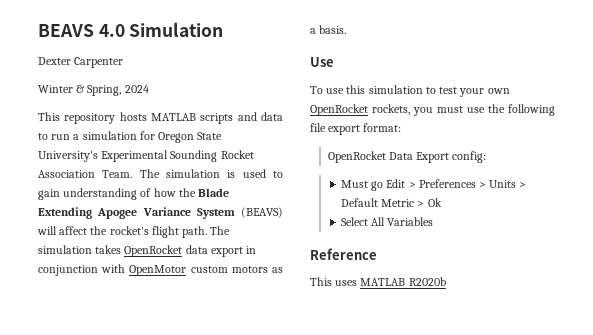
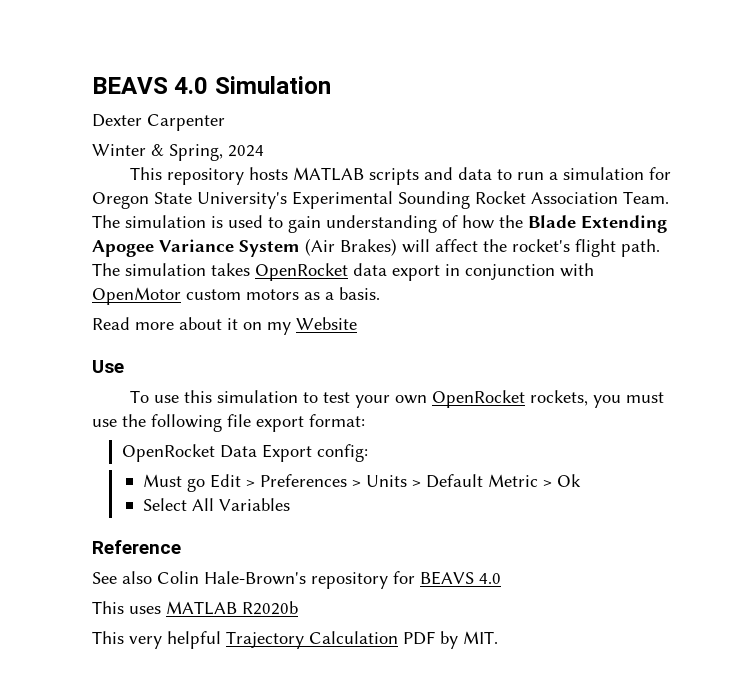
- The simulation is used to gain understanding of how the Blade Extending Apogee Variance System (BEAVS) will affect the rocket's flight path.
+ The simulation is used to gain understanding of how the Blade Extending Apogee Variance System (Air Brakes) will affect the rocket's flight path.
+ Read more about it on my Website
+ See also Colin Hale-Brown's repository for BEAVS 4.0
  This uses MATLAB R2020b
+ This very helpful Trajectory Calculation PDF by MIT.

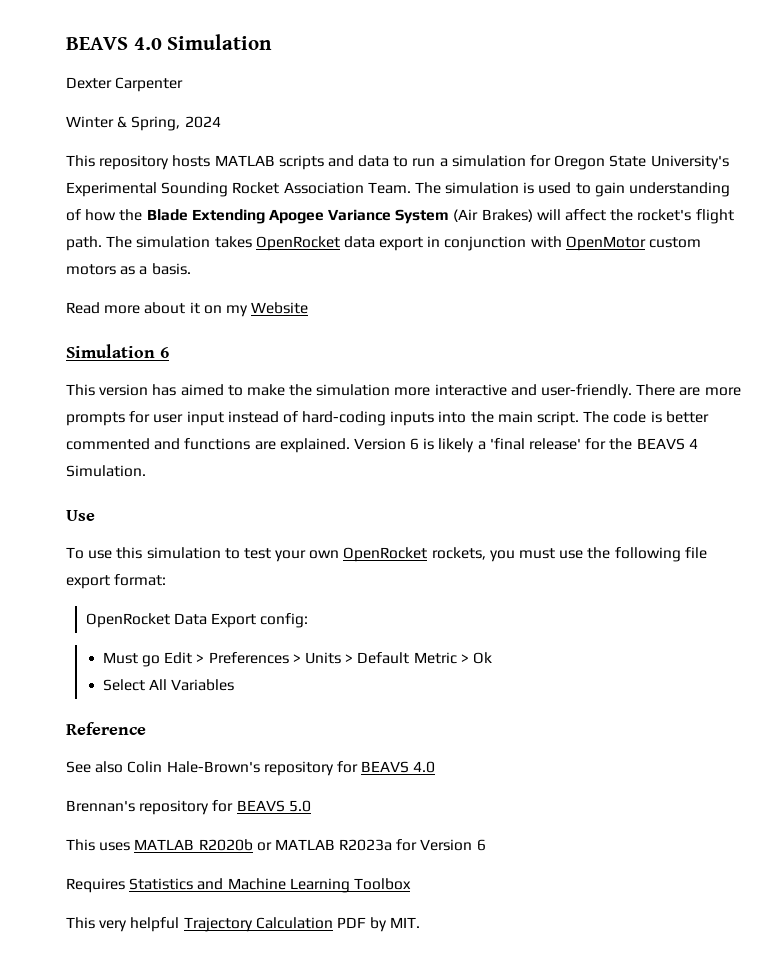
+ Simulation 6
+ This version has aimed to make the simulation more interactive and user-friendly. There are more prompts for user input instead of hard-coding inputs into the main script. The code is better commented and functions are explained. Version 6 is likely a 'final release' for the BEAVS 4 Simulation.
+ Brennan's repository for BEAVS 5.0
- This uses MATLAB R2020b
+ This uses MATLAB R2020b or MATLAB R2023a for Version 6
+ Requires Statistics and Machine Learning Toolbox

